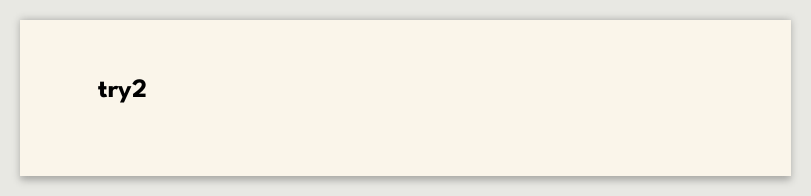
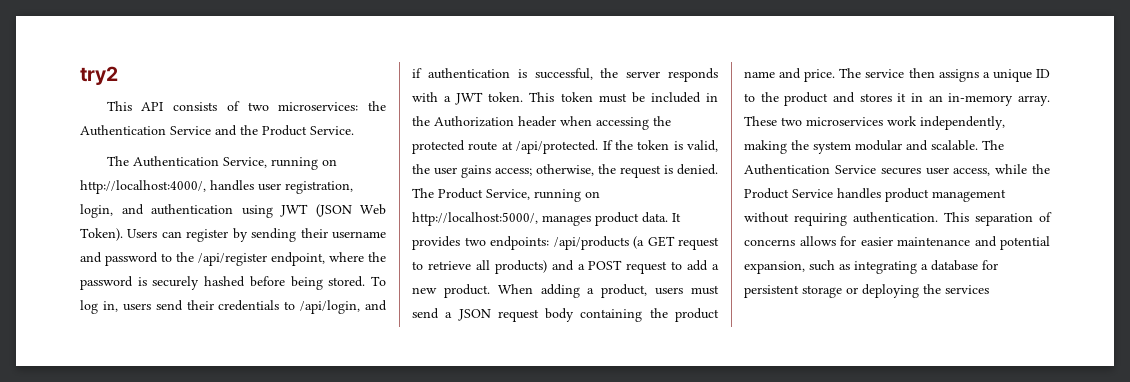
+ This API consists of two microservices: the Authentication Service and the Product Service.
+ The Authentication Service, running on http://localhost:4000/, handles user registration, login, and authentication using JWT (JSON Web Token). Users can register by sending their username and password to the /api/register endpoint, where the password is securely hashed before being stored. To log in, users send their credentials to /api/login, and if authentication is successful, the server responds with a JWT token. This token must be included in the Authorization header when accessing the protected route at /api/protected. If the token is valid, the user gains access; otherwise, the request is denied. The Product Service, running on http://localhost:5000/, manages product data. It provides two endpoints: /api/products (a GET request to retrieve all products) and a POST request to add a new product. When adding a product, users must send a JSON request body containing the product name and price. The service then assigns a unique ID to the product and stores it in an in-memory array. These two microservices work independently, making the system modular and scalable. The Authentication Service secures user access, while the Product Service handles product management without requiring authentication. This separation of concerns allows for easier maintenance and potential expansion, such as integrating a database for persistent storage or deploying the services

